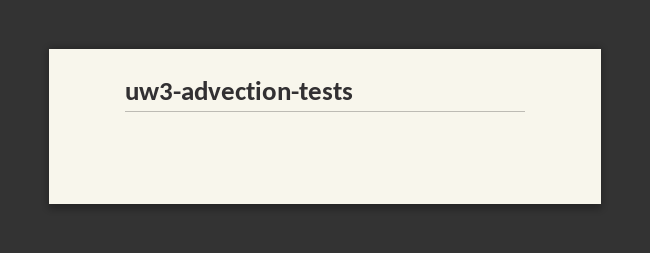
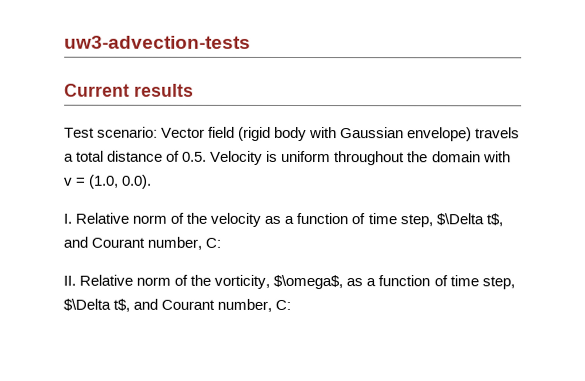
+ Current results
+ Test scenario: Vector field (rigid body with Gaussian envelope) travels a total distance of 0.5. Velocity is uniform throughout the domain with v = (1.0, 0.0).
+ I. Relative norm of the velocity as a function of time step, $\Delta t$, and Courant number, C:
+ II. Relative norm of the vorticity, $\omega$, as a function of time step, $\Delta t$, and Courant number, C:

